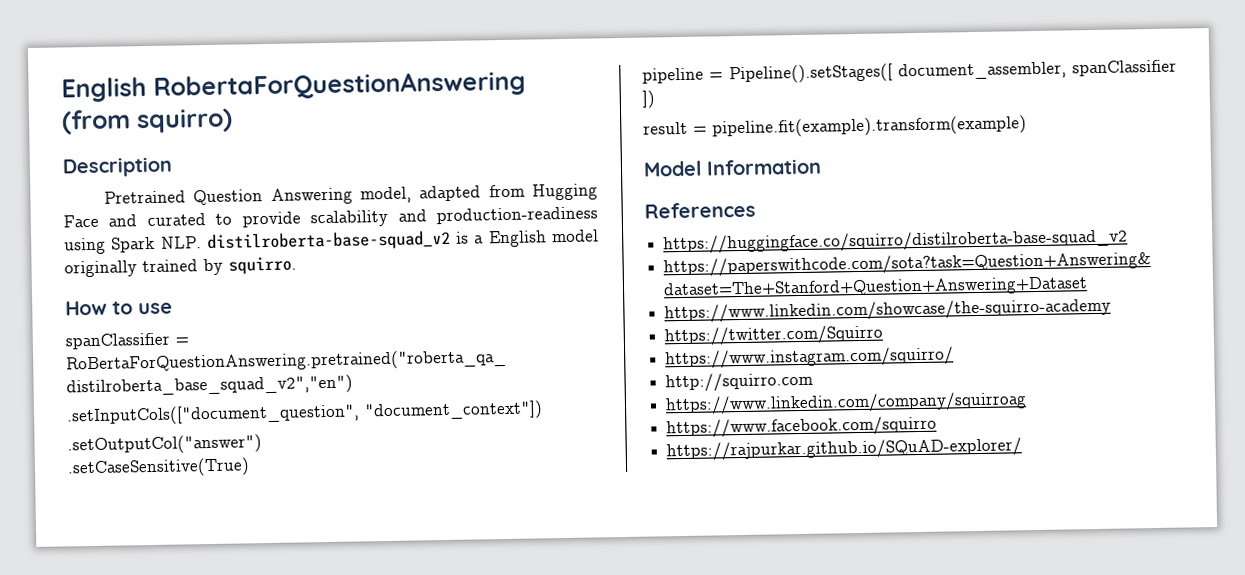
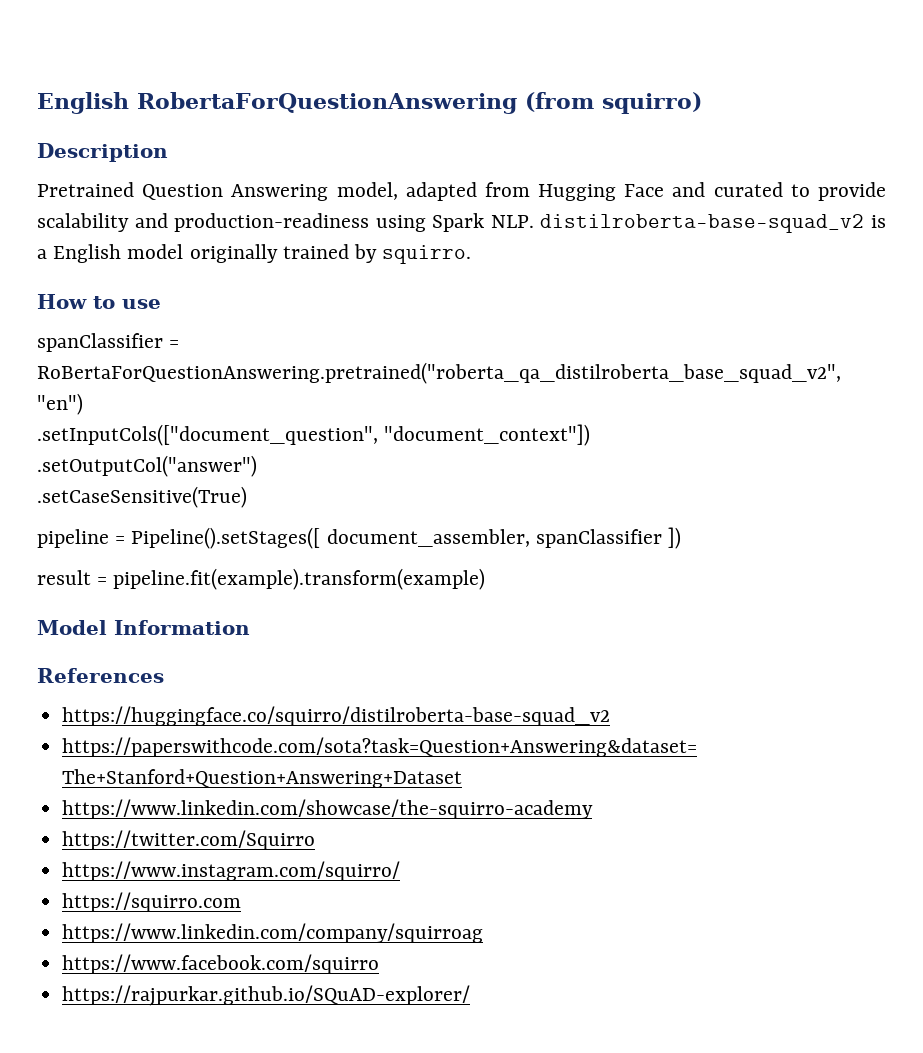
- http://squirro.com
+ https://squirro.com

